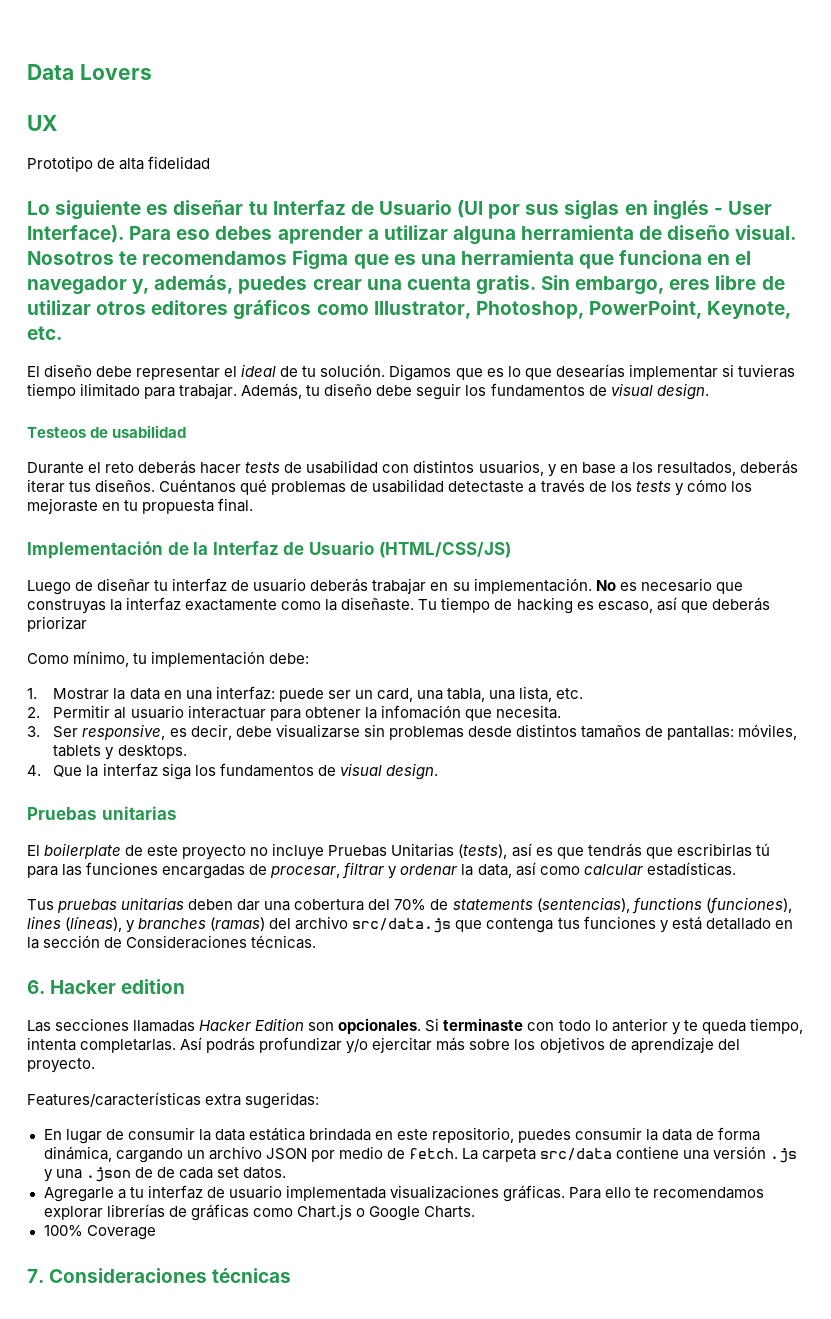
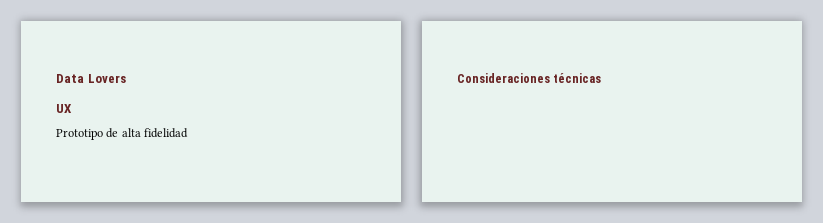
- Lo siguiente es diseñar tu Interfaz de Usuario (UI por sus siglas en inglés - User Interface). Para eso debes aprender a utilizar alguna herramienta de diseño visual. Nosotros te recomendamos Figma que es una herramienta que funciona en el navegador y, además, puedes crear una cuenta gratis. Sin embargo, eres libre de utilizar otros editores gráficos como Illustrator, Photoshop, PowerPoint, Keynote, etc.
- El diseño debe representar el ideal de tu solución. Digamos que es lo que desearías implementar si tuvieras tiempo ilimitado para trabajar. Además, tu diseño debe seguir los fundamentos de visual design.
- Testeos de usabilidad
- Durante el reto deberás hacer tests de usabilidad con distintos usuarios, y en base a los resultados, deberás iterar tus diseños. Cuéntanos qué problemas de usabilidad detectaste a través de los tests y cómo los mejoraste en tu propuesta final.
- Implementación de la Interfaz de Usuario (HTML/CSS/JS)
- Luego de diseñar tu interfaz de usuario deberás trabajar en su implementación. No es necesario que construyas la interfaz exactamente como la diseñaste. Tu tiempo de hacking es escaso, así que deberás priorizar
- Como mínimo, tu implementación debe:
- 1. Mostrar la data en una interfaz: puede ser un card, una tabla, una lista, etc.
- 2. Permitir al usuario interactuar para obtener la infomación que necesita.
- 3. Ser responsive, es decir, debe visualizarse sin problemas desde distintos tamaños de pantallas: móviles, tablets y desktops.
- 4. Que la interfaz siga los fundamentos de visual design.
- Pruebas unitarias
- El boilerplate de este proyecto no incluye Pruebas Unitarias (tests), así es que tendrás que escribirlas tú para las funciones encargadas de procesar, filtrar y ordenar la data, así como calcular estadísticas.
- Tus pruebas unitarias deben dar una cobertura del 70% de statements (sentencias), functions (funciones), lines (líneas), y branches (ramas) del archivo src/data.js que contenga tus funciones y está detallado en la sección de Consideraciones técnicas.
- 6. Hacker edition
- Las secciones llamadas Hacker Edition son opcionales. Si terminaste con todo lo anterior y te queda tiempo, intenta completarlas. Así podrás profundizar y/o ejercitar más sobre los objetivos de aprendizaje del proyecto.
- Features/características extra sugeridas:
- En lugar de consumir la data estática brindada en este repositorio, puedes consumir la data de forma dinámica, cargando un archivo JSON por medio de fetch. La carpeta src/data contiene una versión .js y una .json de de cada set datos.
- Agregarle a tu interfaz de usuario implementada visualizaciones gráficas. Para ello te recomendamos explorar librerías de gráficas como Chart.js o Google Charts.
- 100% Coverage
- 7. Consideraciones técnicas
+ Consideraciones técnicas

